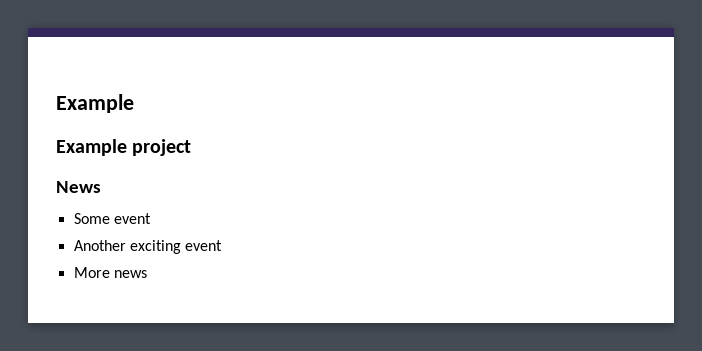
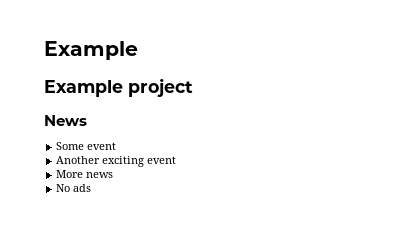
+ No ads

